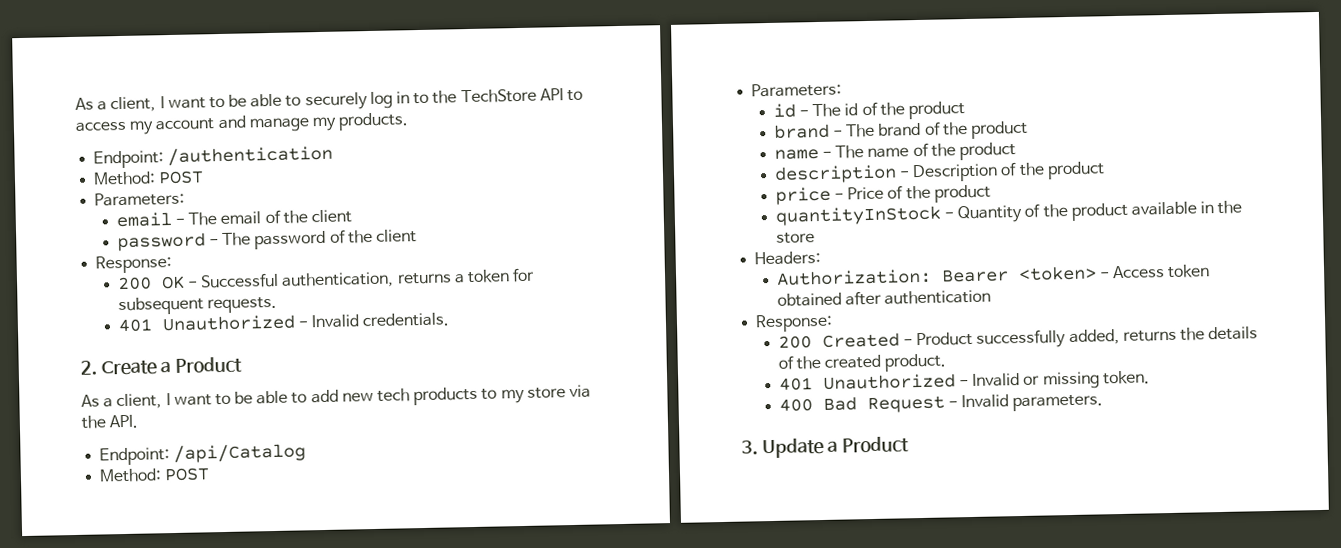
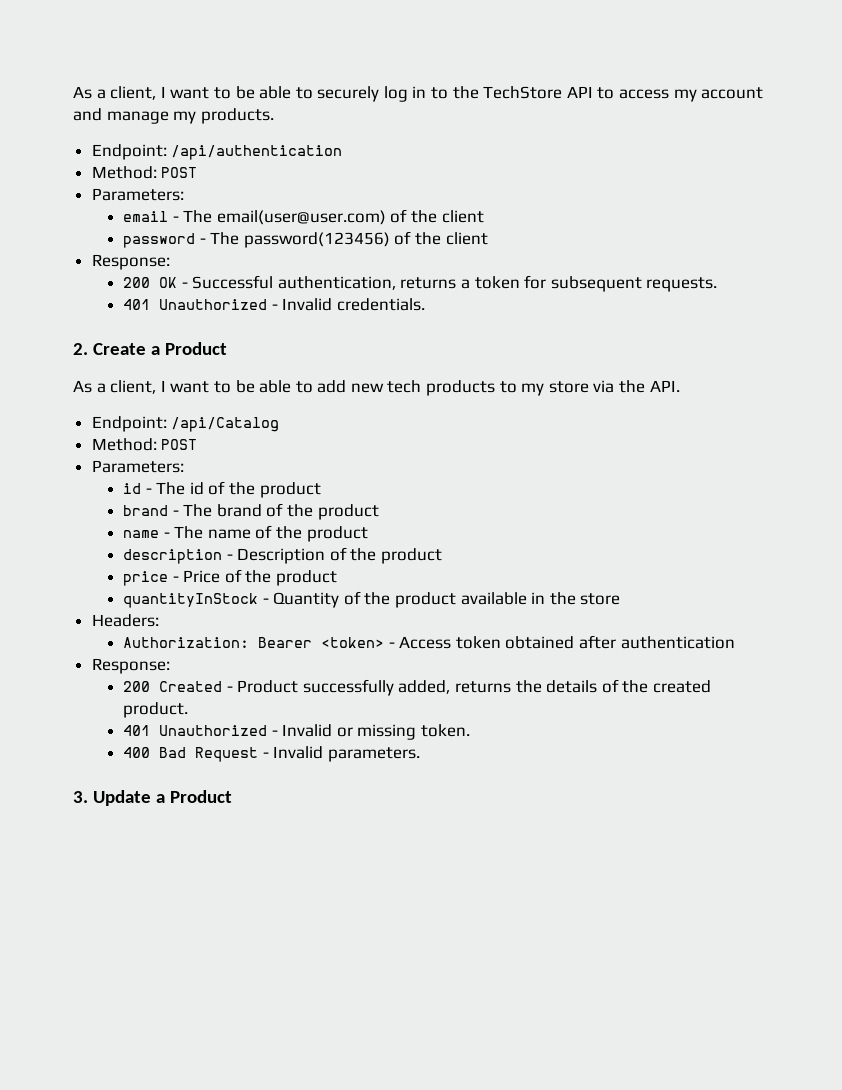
- Endpoint: /authentication
+ Endpoint: /api/authentication
- email - The email of the client
+ email - The email(user@user.com) of the client
- password - The password of the client
+ password - The password(123456) of the client

